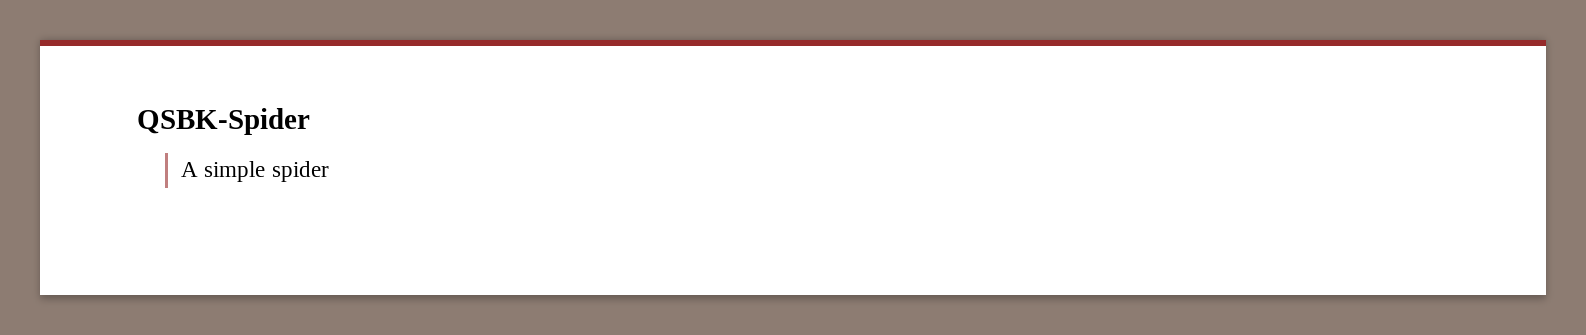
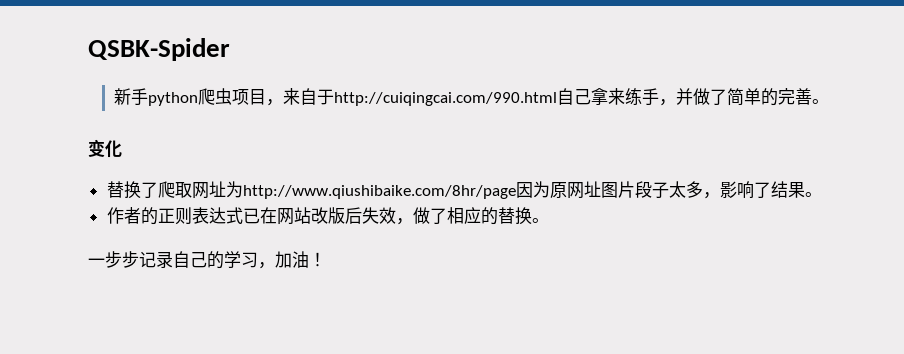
- A simple spider
+ 新手python爬虫项目，来自于http://cuiqingcai.com/990.html自己拿来练手，并做了简单的完善。
+ 变化
+ 替换了爬取网址为http://www.qiushibaike.com/8hr/page因为原网址图片段子太多，影响了结果。
+ 作者的正则表达式已在网站改版后失效，做了相应的替换。
+ 一步步记录自己的学习，加油！

